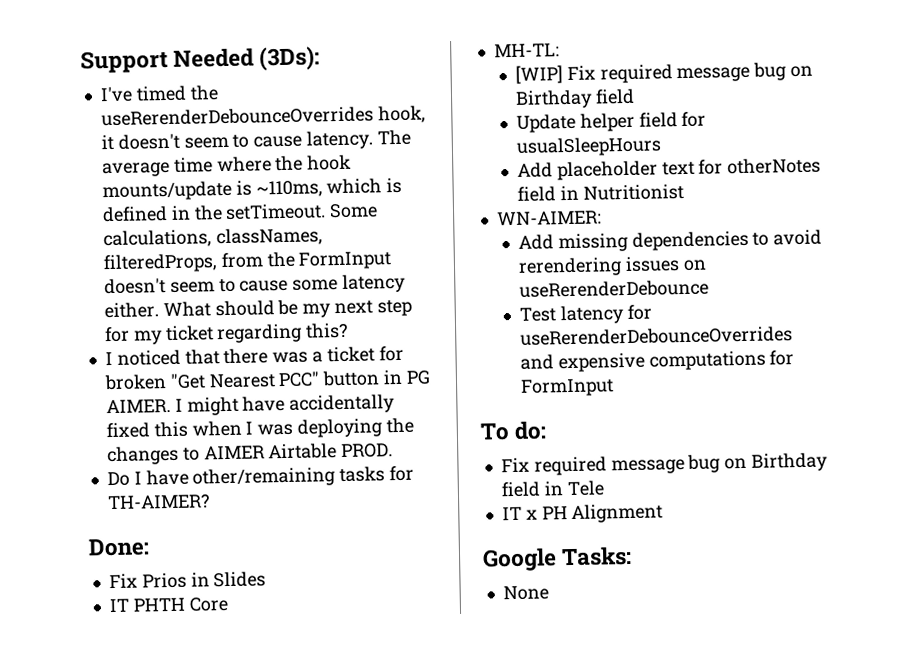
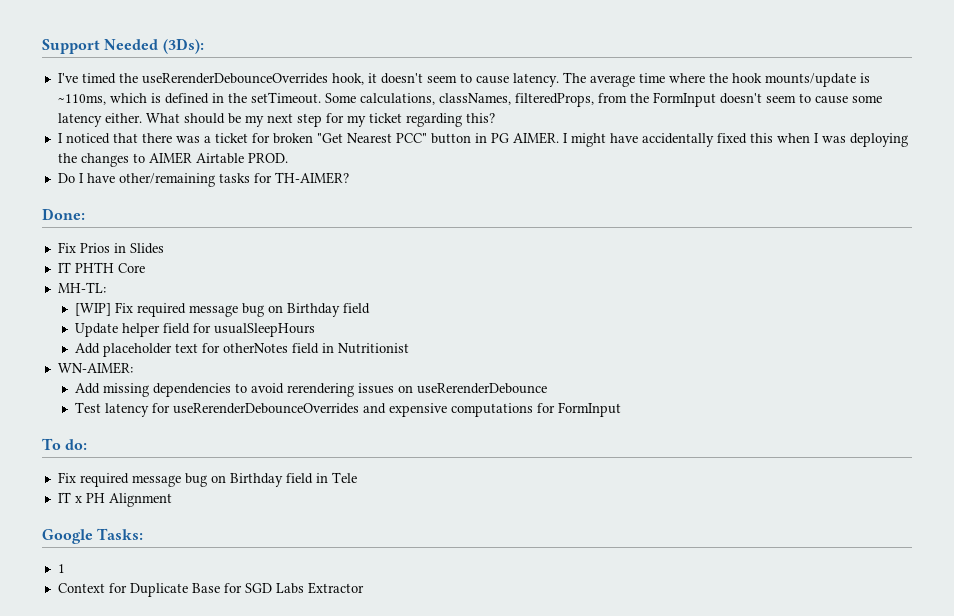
  Google Tasks:
- None
+ 1
+ Context for Duplicate Base for SGD Labs Extractor

